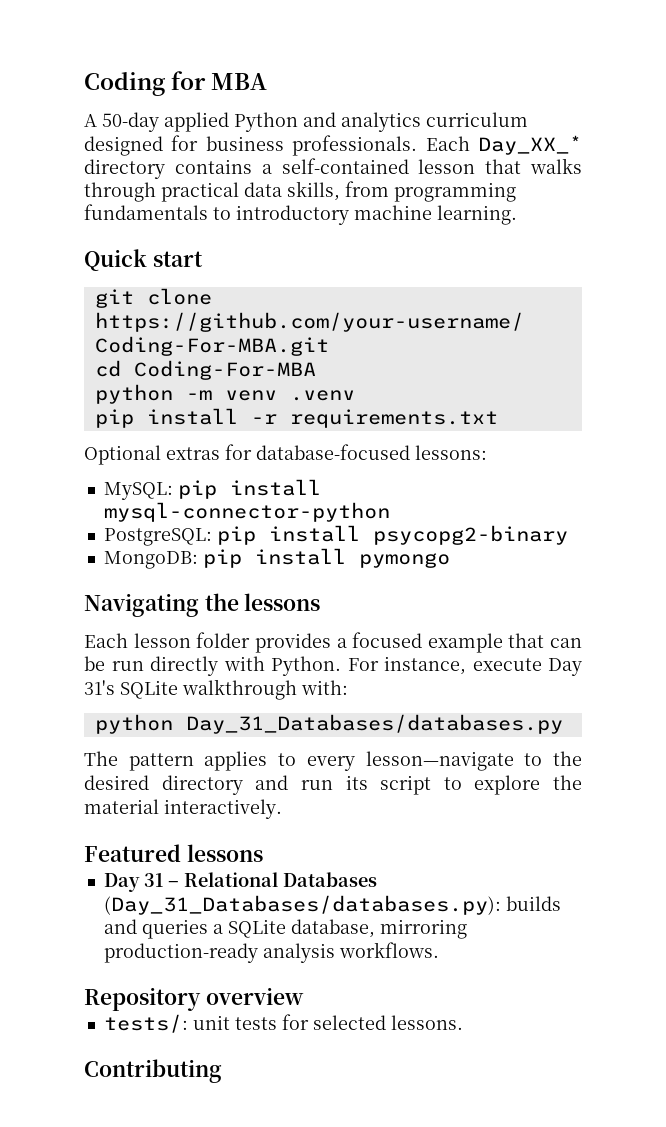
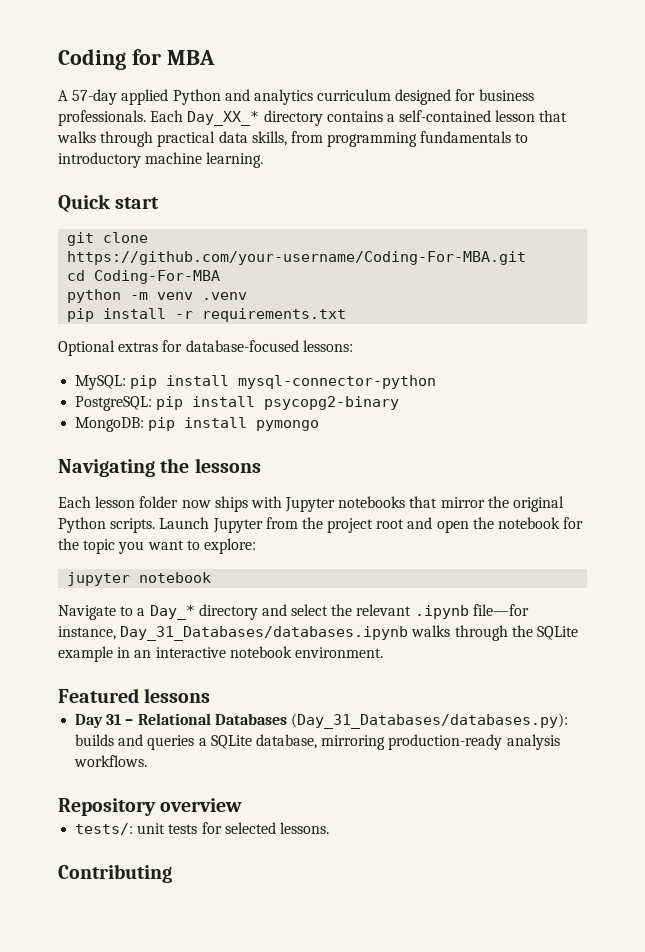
- A 50-day applied Python and analytics curriculum designed for business professionals.
+ A 57-day applied Python and analytics curriculum designed for business professionals.
- Each lesson folder provides a focused example that can be run directly with Python. For instance, execute Day 31's SQLite walkthrough with:
- python Day_31_Databases/databases.py
- The pattern applies to every lesson—navigate to the desired directory and run its script to explore the material interactively.
+ Each lesson folder now ships with Jupyter notebooks that mirror the original Python scripts. Launch Jupyter from the project root and open the notebook for the topic you want to explore:
+ jupyter notebook
+ Navigate to a Day_* directory and select the relevant .ipynb file—for instance, Day_31_Databases/databases.ipynb walks through the SQLite example in an interactive notebook environment.

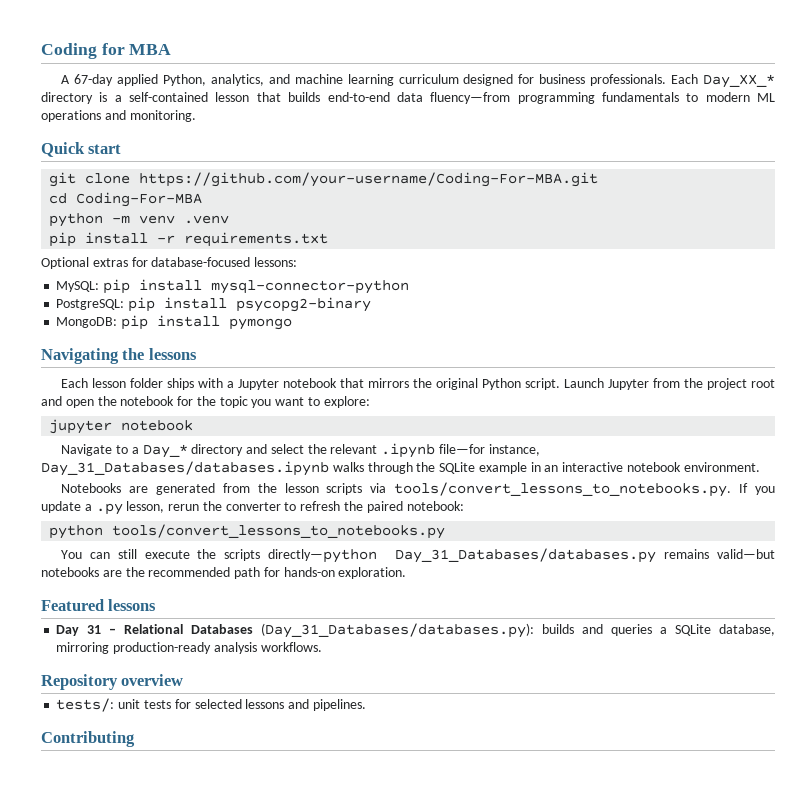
- A 57-day applied Python and analytics curriculum designed for business professionals.
+ A 67-day applied Python, analytics, and machine learning curriculum designed for business professionals.
- Each Day_XX_* directory contains a self-contained lesson that walks through practical data skills, from programming fundamentals to introductory machine learning.
+ Each Day_XX_* directory is a self-contained lesson that builds end-to-end data fluency—from programming fundamentals to modern ML operations and monitoring.
- Each lesson folder now ships with Jupyter notebooks that mirror the original Python scripts.
+ Each lesson folder ships with a Jupyter notebook that mirrors the original Python script.
+ Notebooks are generated from the lesson scripts via tools/convert_lessons_to_notebooks.py. If you update a .py lesson, rerun the converter to refresh the paired notebook:
+ python tools/convert_lessons_to_notebooks.py
+ You can still execute the scripts directly—python Day_31_Databases/databases.py remains valid—but notebooks are the recommended path for hands-on exploration.
- tests/: unit tests for selected lessons.
+ tests/: unit tests for selected lessons and pipelines.

